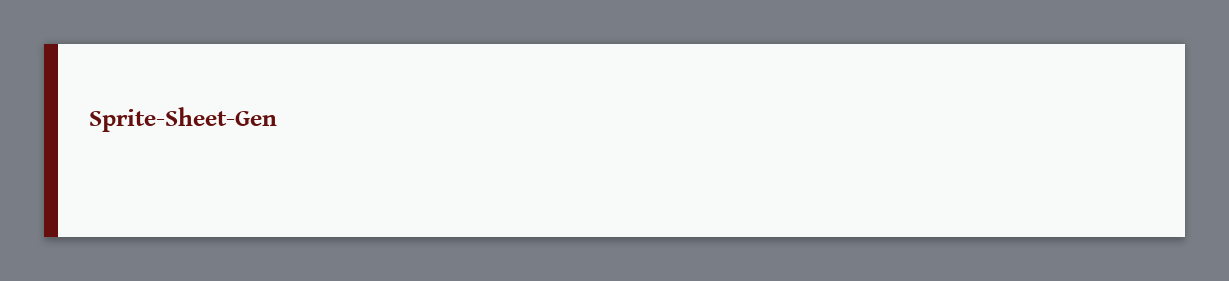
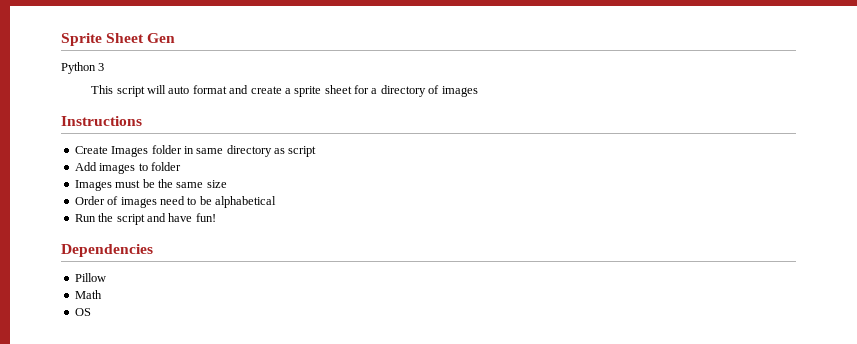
- Sprite-Sheet-Gen
+ Sprite Sheet Gen
+ Python 3
+ This script will auto format and create a sprite sheet for a directory of images
+ Instructions
+ Create Images folder in same directory as script
+ Add images to folder
+ Images must be the same size
+ Order of images need to be alphabetical
+ Run the script and have fun!
+ Dependencies
+ Pillow
+ Math
+ OS

